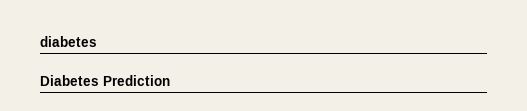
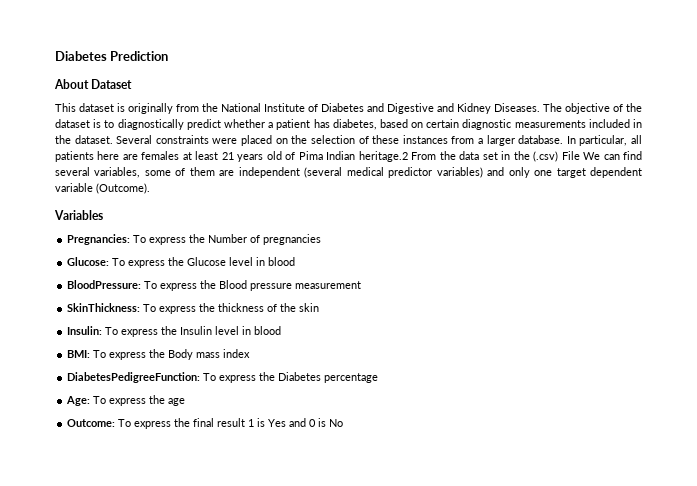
- diabetes
+ About Dataset
+ This dataset is originally from the National Institute of Diabetes and Digestive and Kidney Diseases. The objective of the dataset is to diagnostically predict whether a patient has diabetes, based on certain diagnostic measurements included in the dataset. Several constraints were placed on the selection of these instances from a larger database. In particular, all patients here are females at least 21 years old of Pima Indian heritage.2 From the data set in the (.csv) File We can find several variables, some of them are independent (several medical predictor variables) and only one target dependent variable (Outcome).
+ Variables
+ Pregnancies: To express the Number of pregnancies
+ Glucose: To express the Glucose level in blood
+ BloodPressure: To express the Blood pressure measurement
+ SkinThickness: To express the thickness of the skin
+ Insulin: To express the Insulin level in blood
+ BMI: To express the Body mass index
+ DiabetesPedigreeFunction: To express the Diabetes percentage
+ Age: To express the age
+ Outcome: To express the final result 1 is Yes and 0 is No

